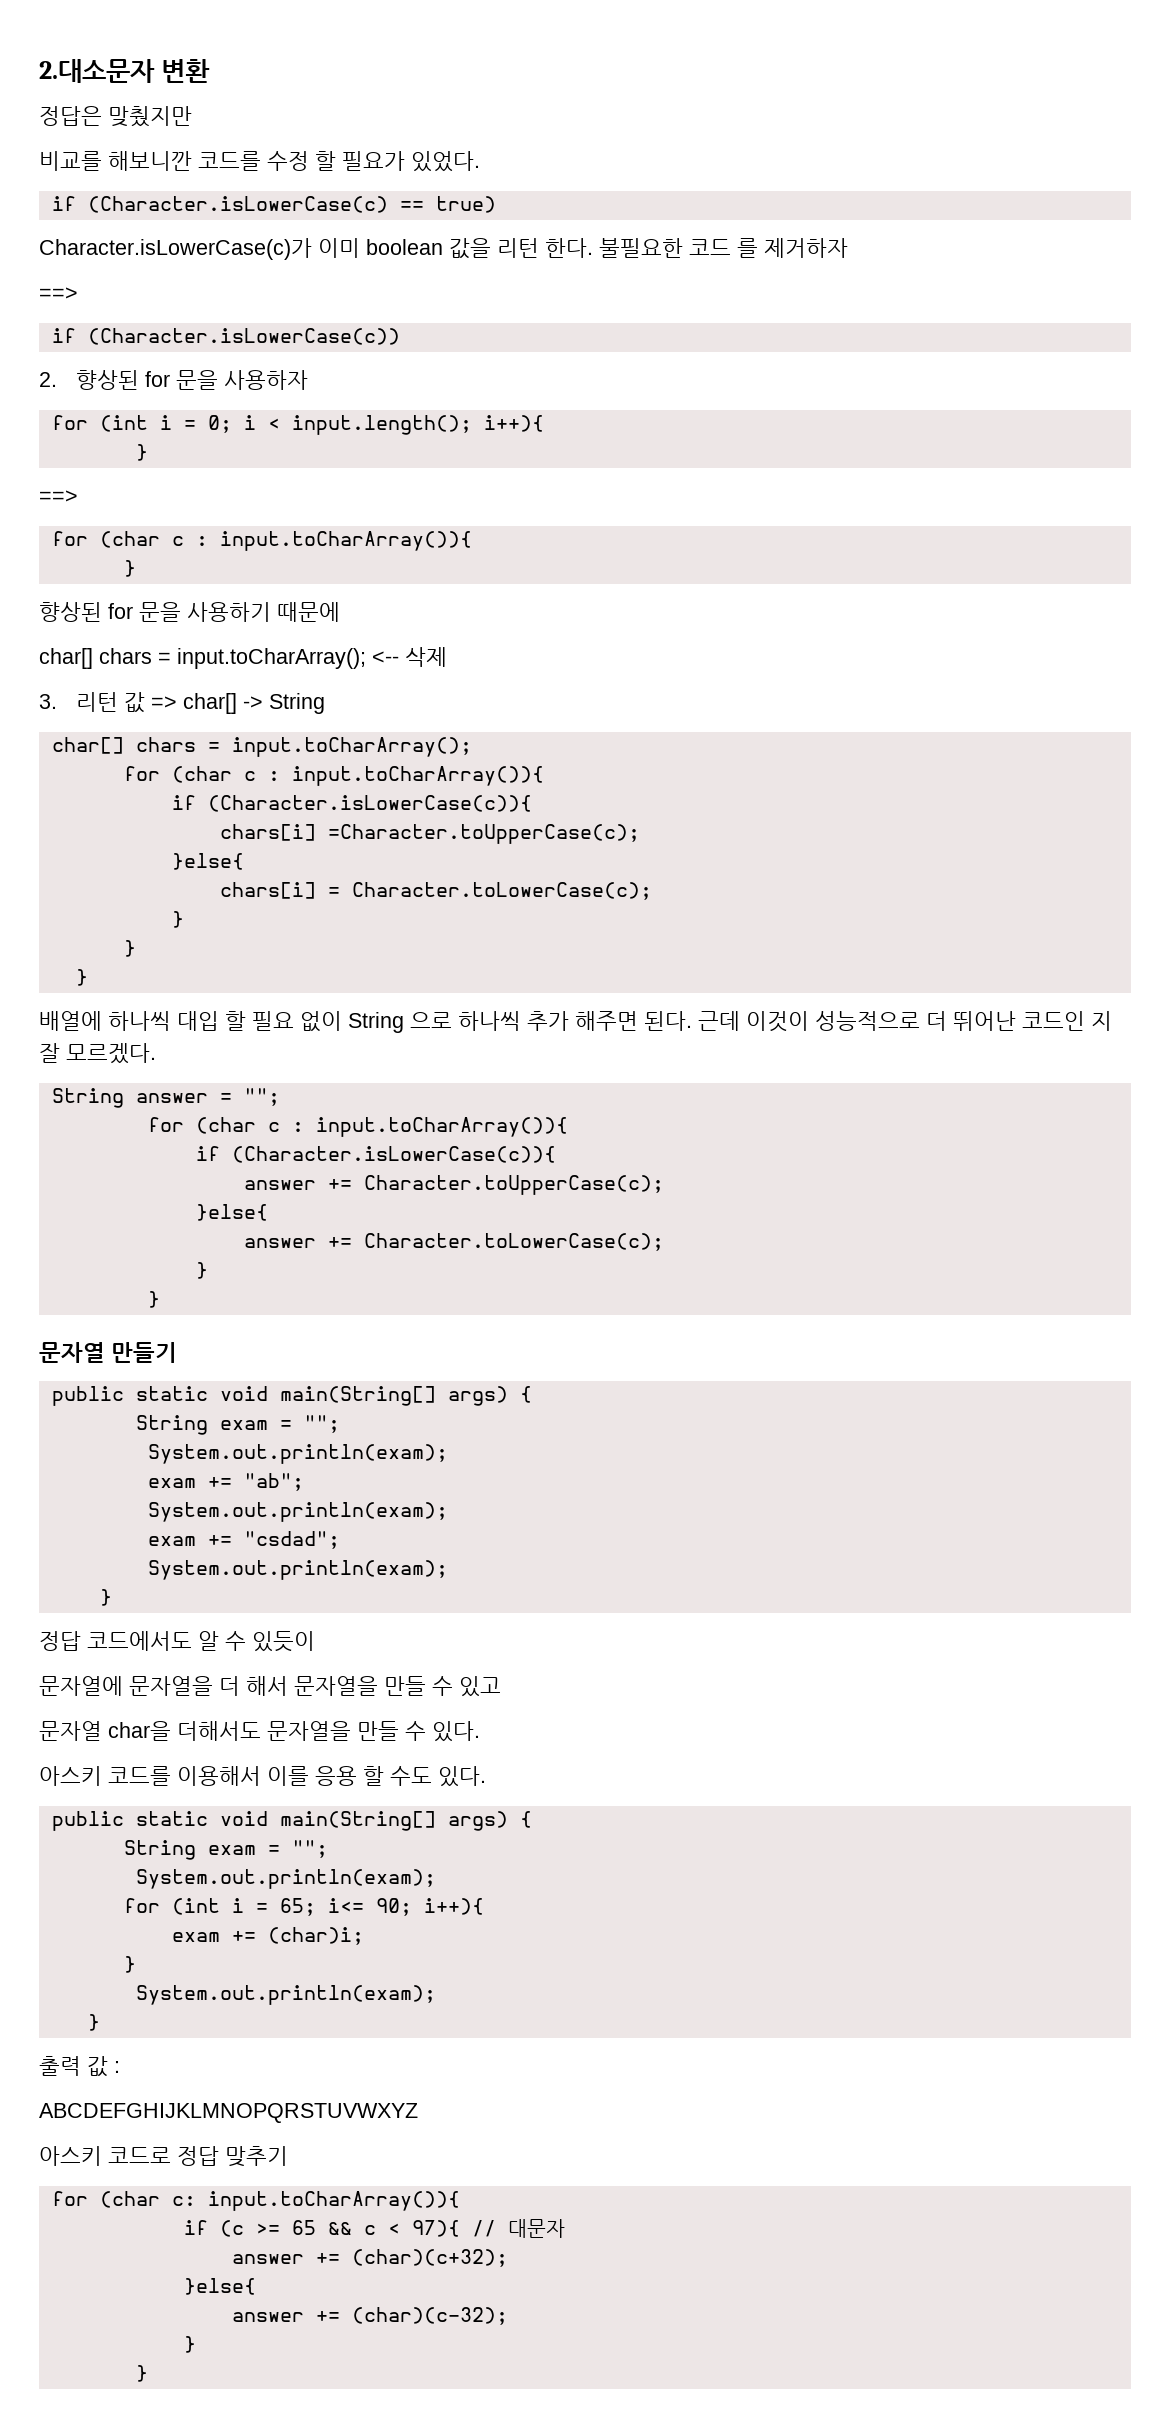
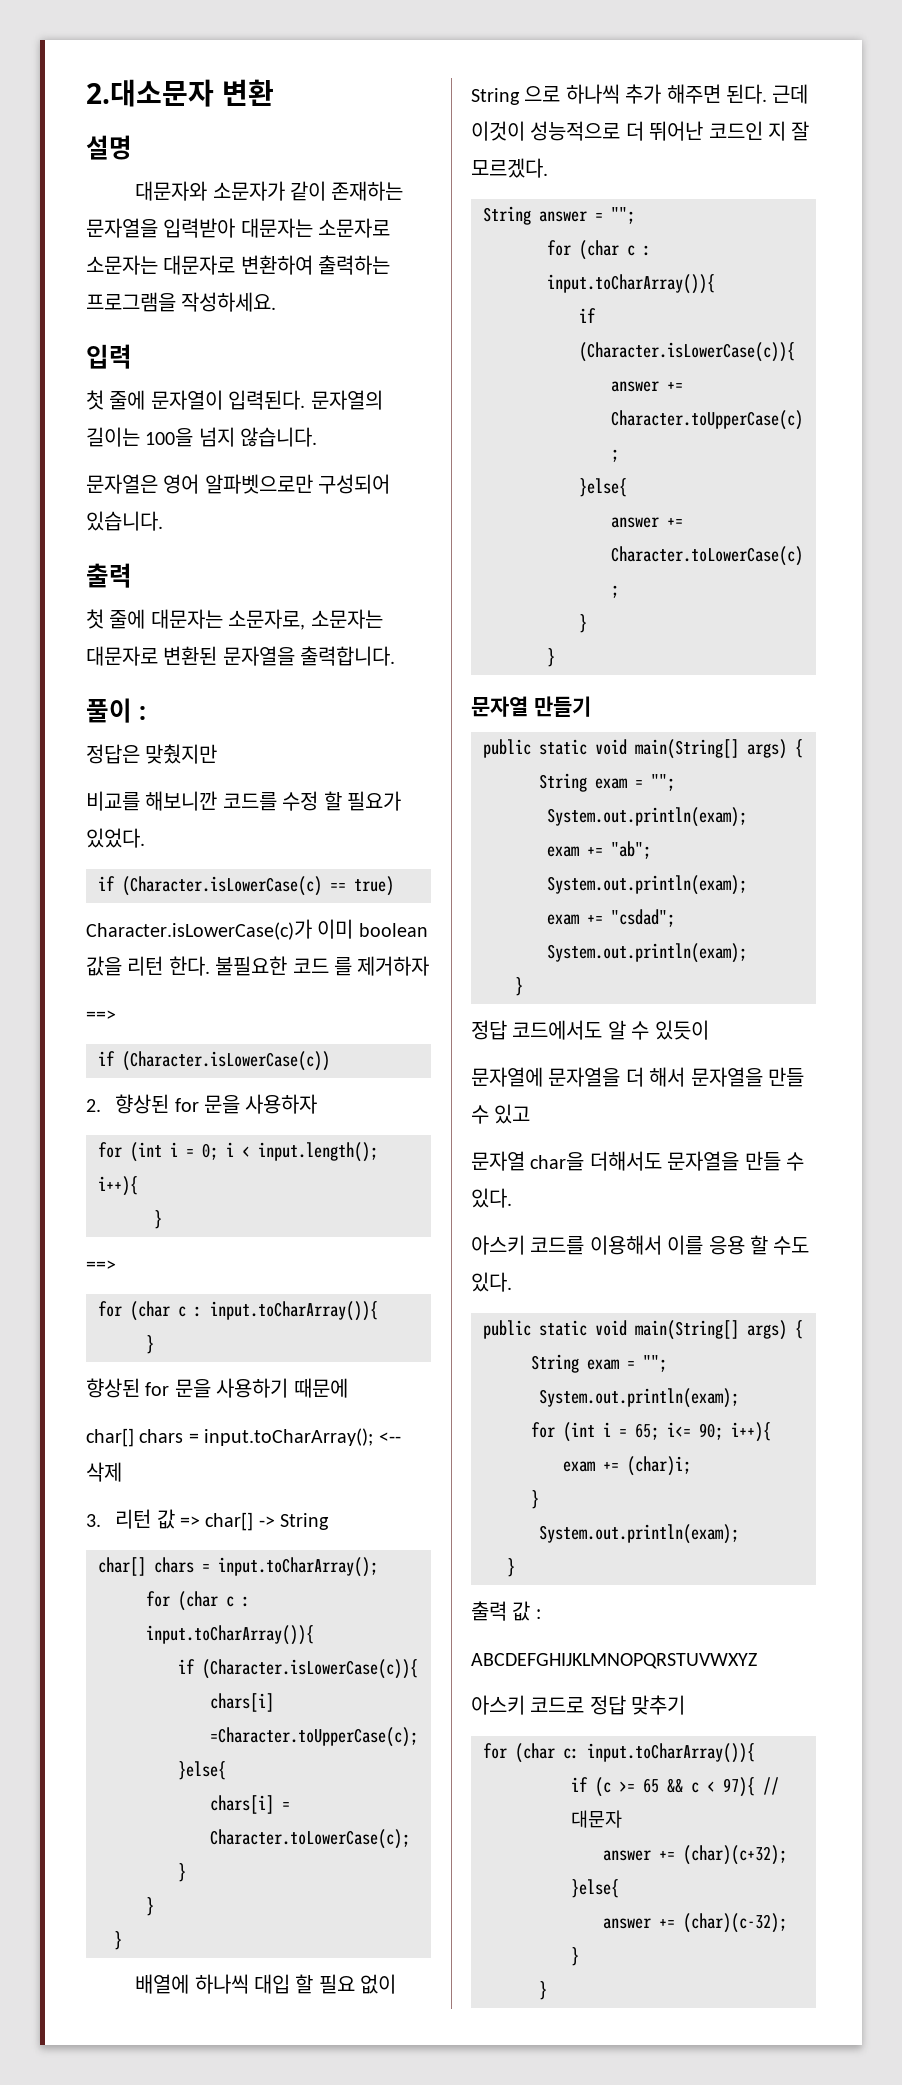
+ 설명
+ 대문자와 소문자가 같이 존재하는 문자열을 입력받아 대문자는 소문자로 소문자는 대문자로 변환하여 출력하는 프로그램을 작성하세요.
+ 입력
+ 첫 줄에 문자열이 입력된다. 문자열의 길이는 100을 넘지 않습니다.
+ 문자열은 영어 알파벳으로만 구성되어 있습니다.
+ 출력
+ 첫 줄에 대문자는 소문자로, 소문자는 대문자로 변환된 문자열을 출력합니다.
+ 풀이 :

